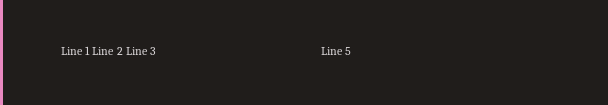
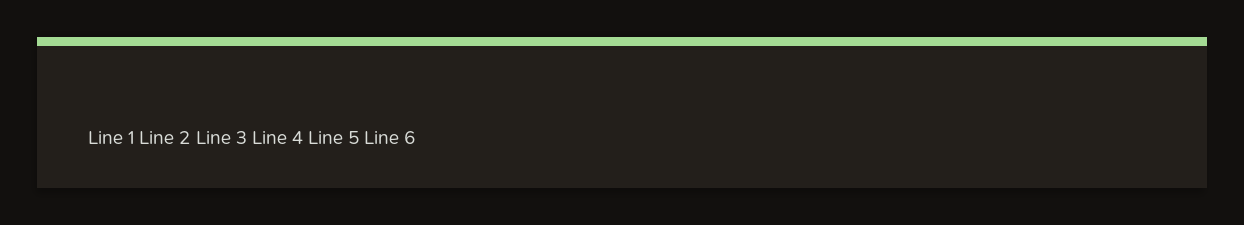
- Line 1 Line 2 Line 3
- Line 5
+ Line 1 Line 2 Line 3 Line 4 Line 5 Line 6

